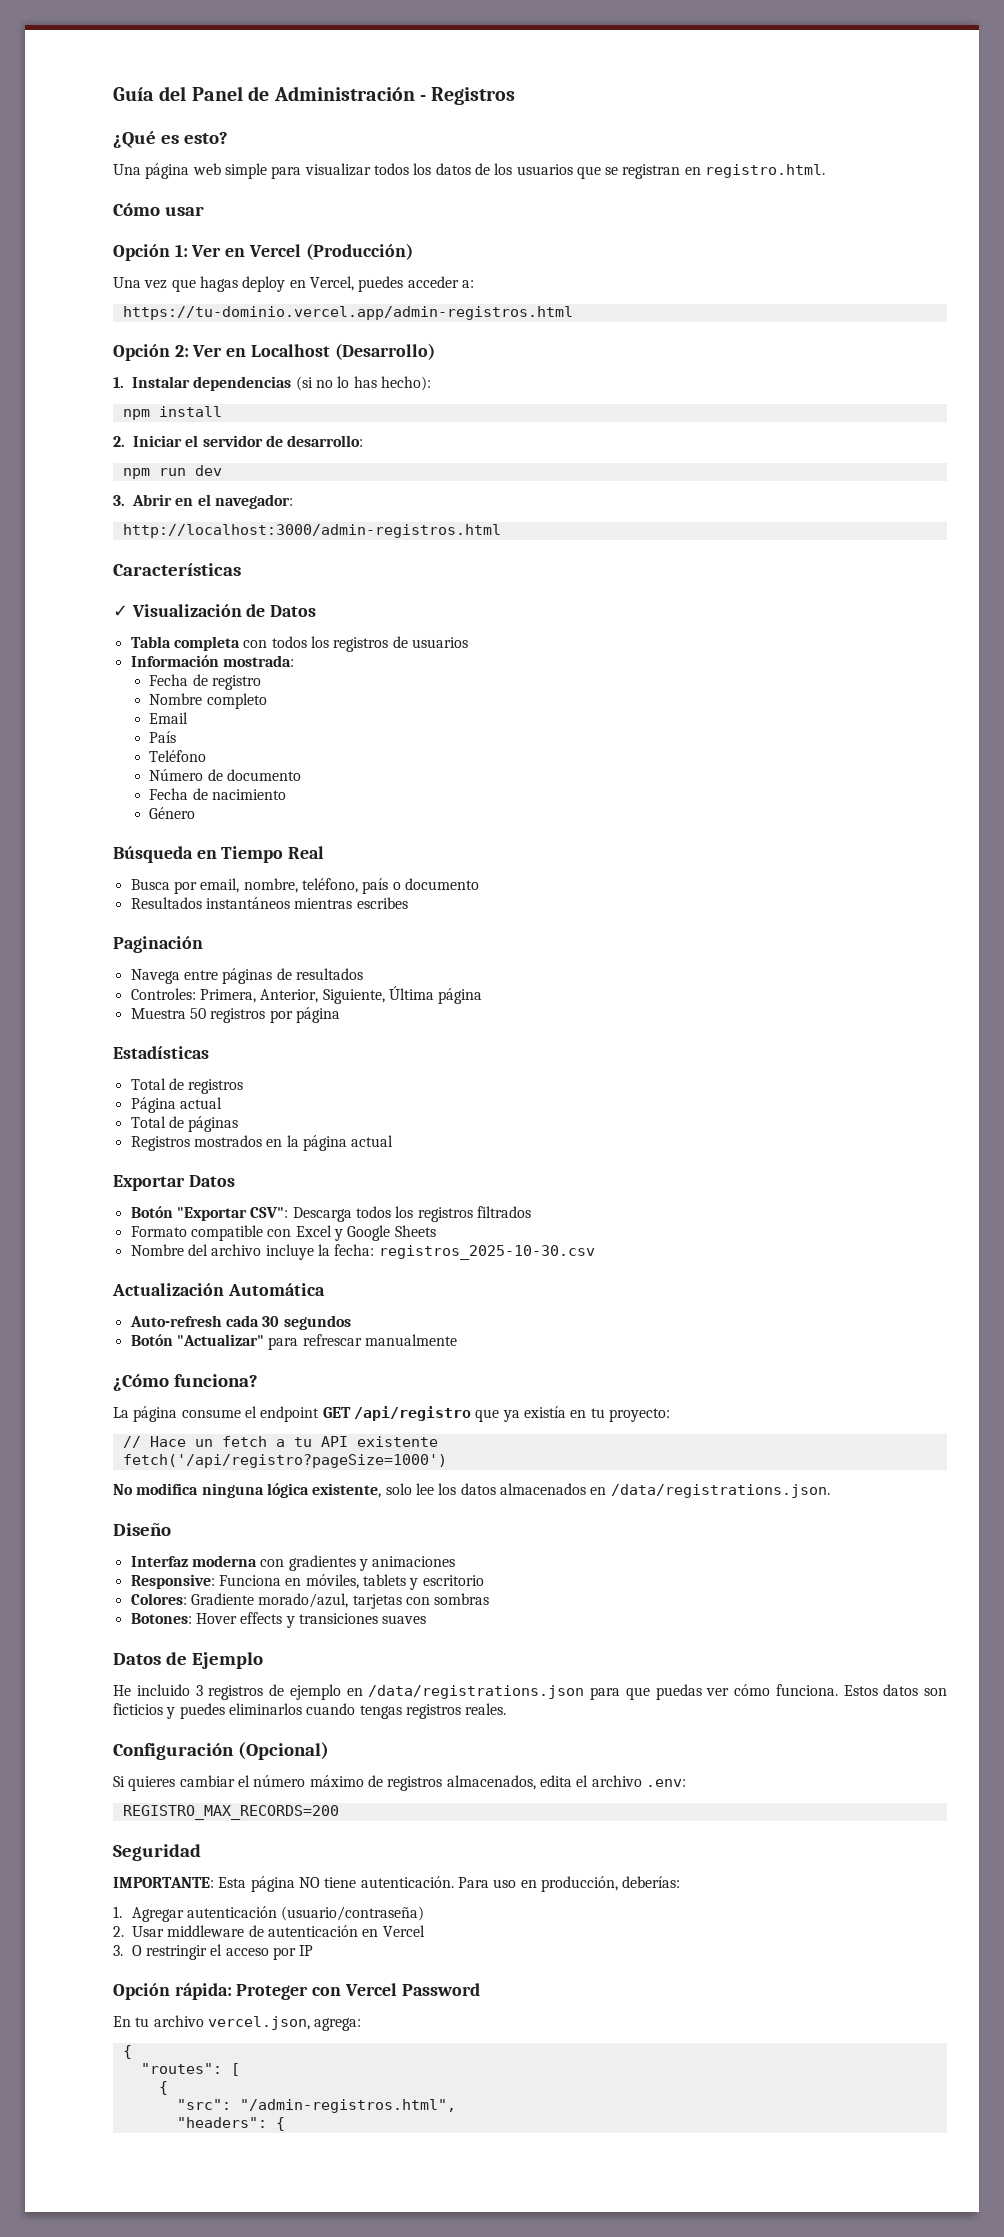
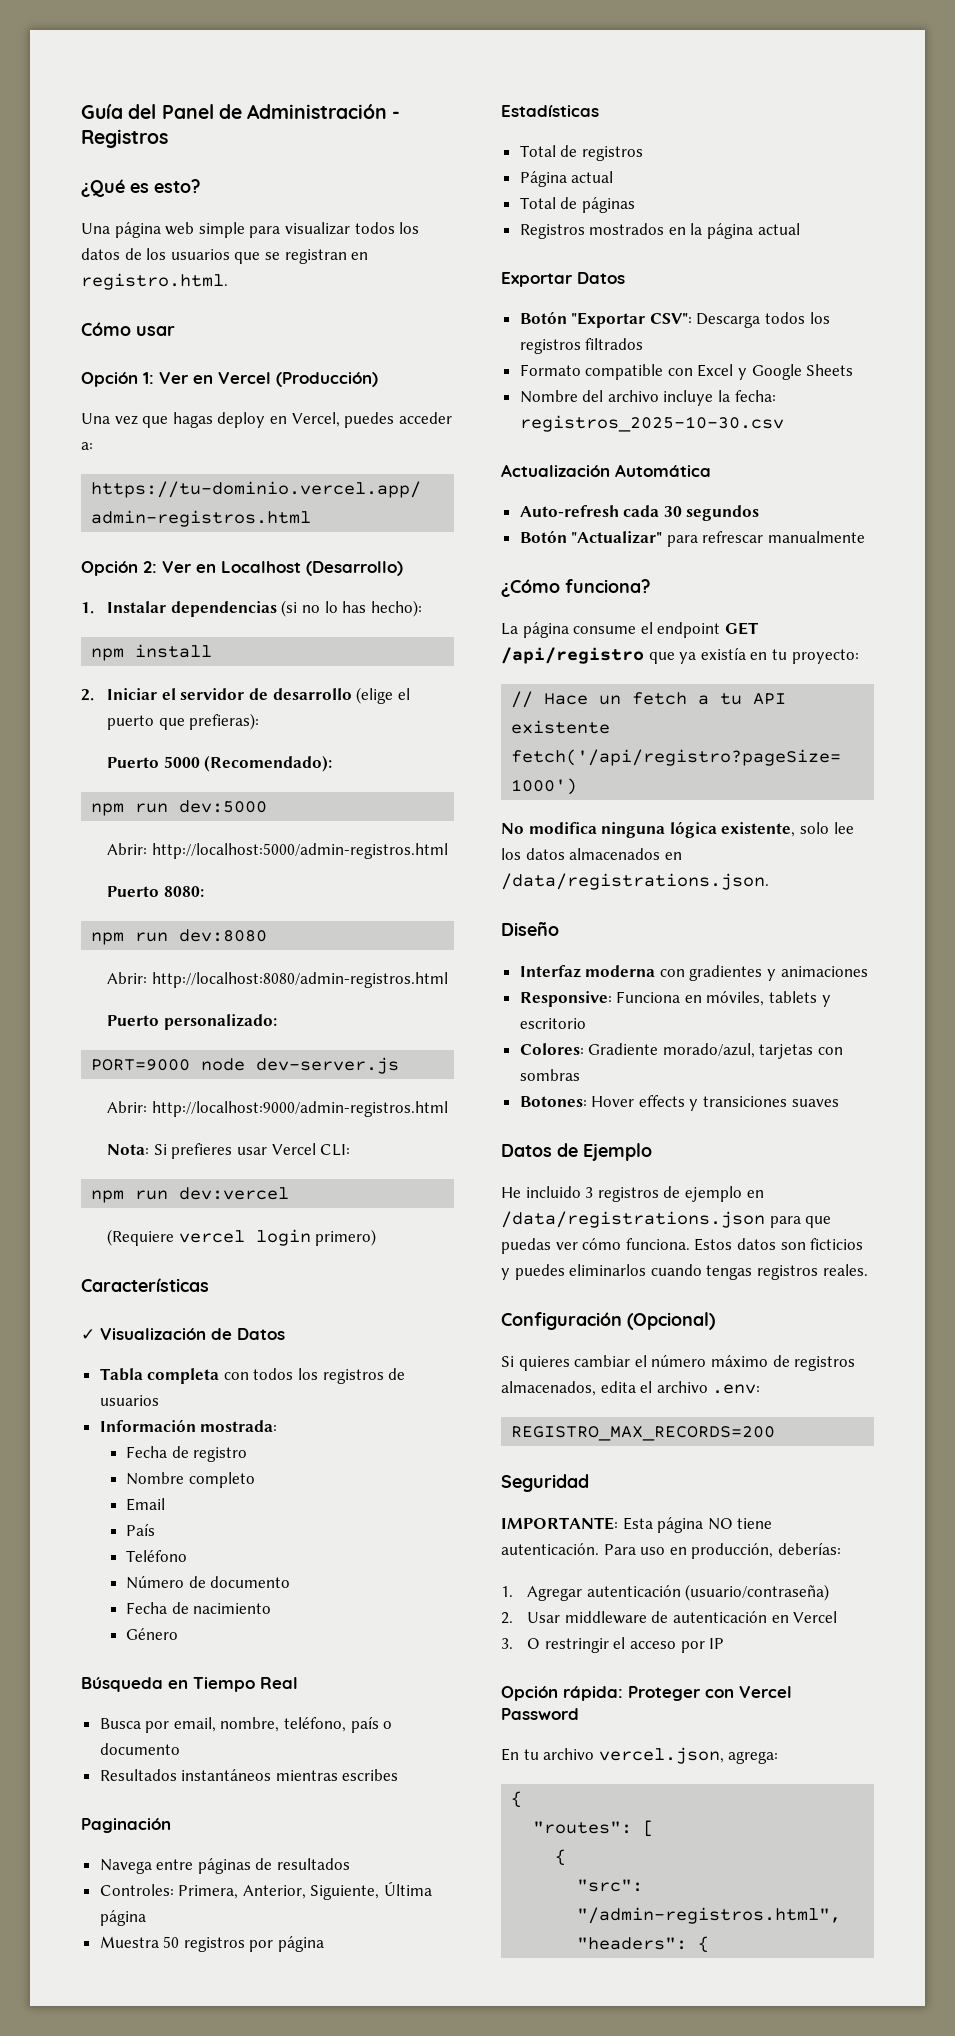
- 2. Iniciar el servidor de desarrollo:
- npm run dev
- 3. Abrir en el navegador:
- http://localhost:3000/admin-registros.html
+ 2. Iniciar el servidor de desarrollo (elige el puerto que prefieras):
+ Puerto 5000 (Recomendado):
+ npm run dev:5000
+ Abrir: http://localhost:5000/admin-registros.html
+ Puerto 8080:
+ npm run dev:8080
+ Abrir: http://localhost:8080/admin-registros.html
+ Puerto personalizado:
+ PORT=9000 node dev-server.js
+ Abrir: http://localhost:9000/admin-registros.html
+ Nota: Si prefieres usar Vercel CLI:
+ npm run dev:vercel
+ (Requiere vercel login primero)

